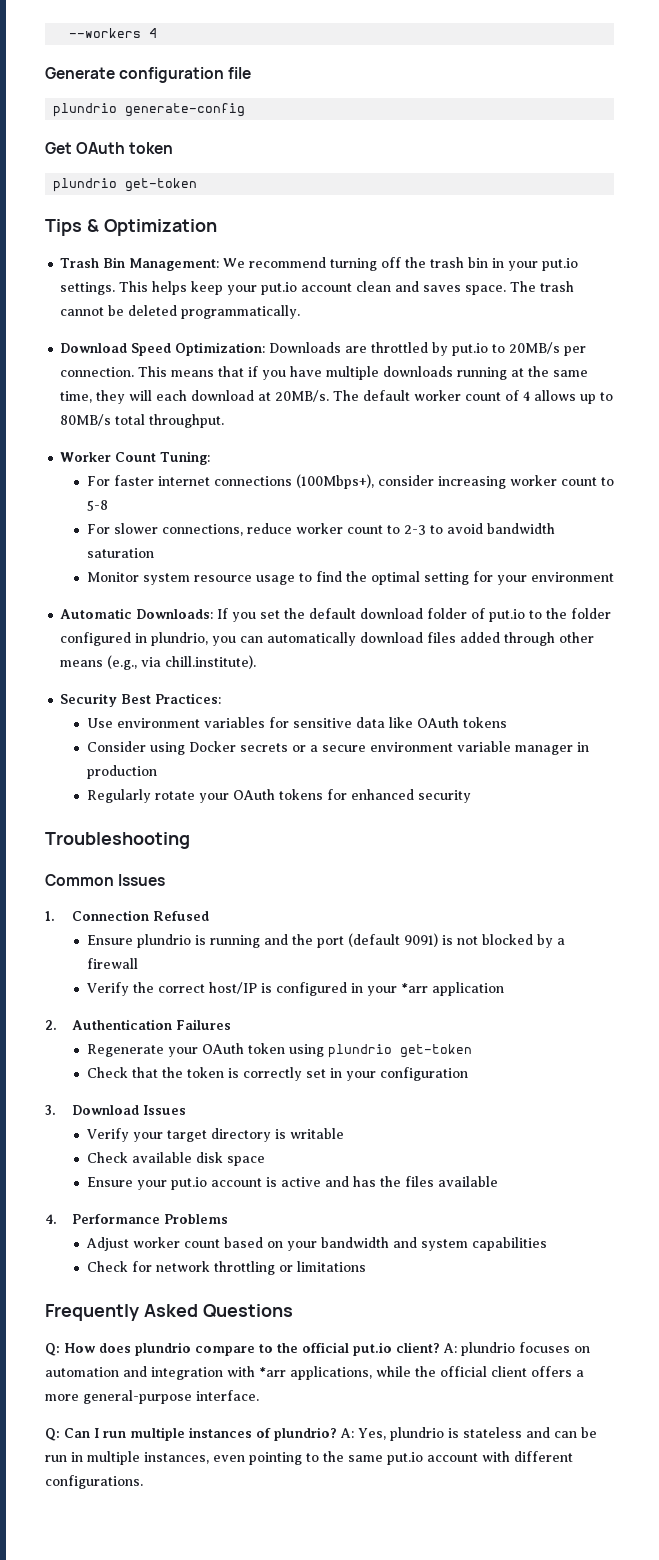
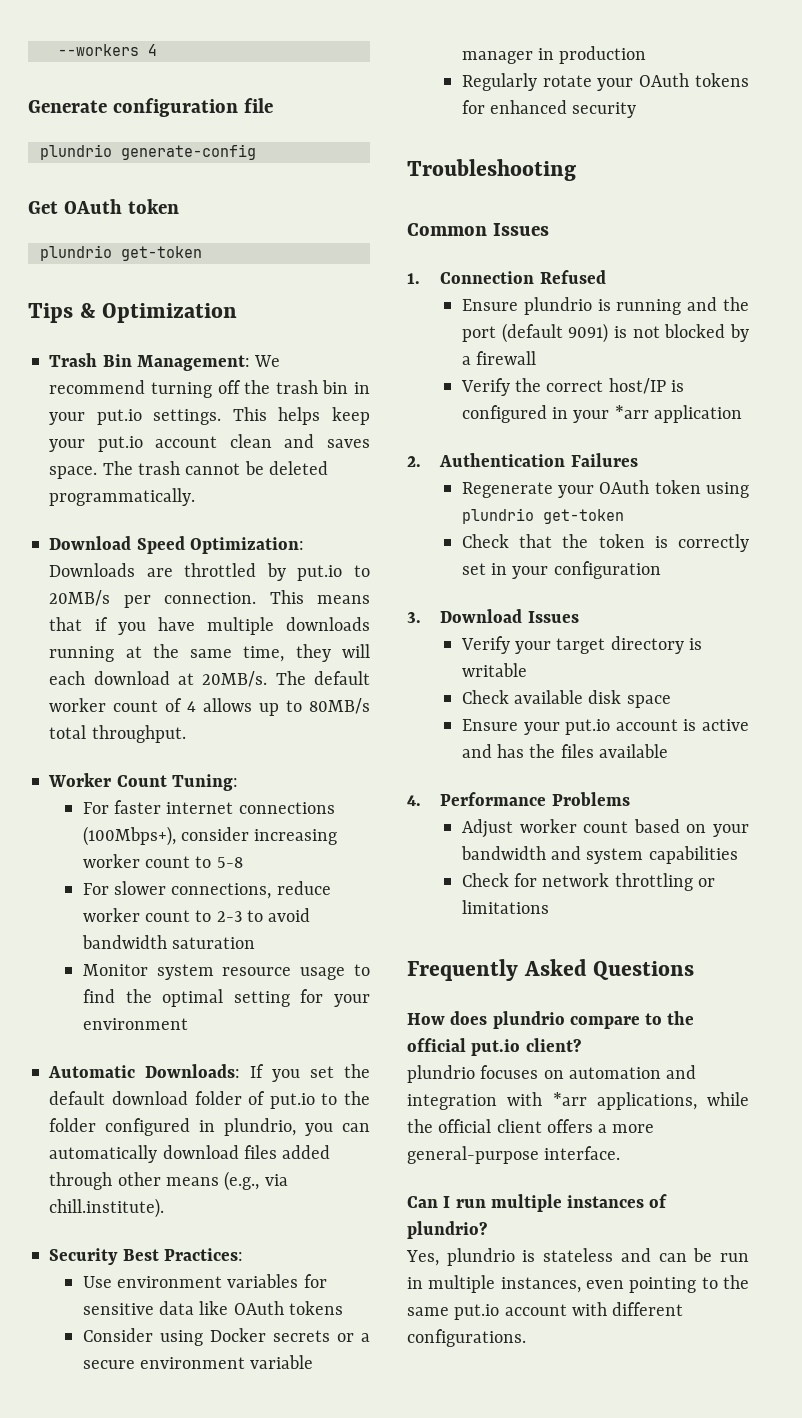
- Q: How does plundrio compare to the official put.io client? A: plundrio focuses on automation and integration with *arr applications, while the official client offers a more general-purpose interface.
+ How does plundrio compare to the official put.io client?
+ plundrio focuses on automation and integration with *arr applications, while the official client offers a more general-purpose interface.
- Q: Can I run multiple instances of plundrio? A: Yes, plundrio is stateless and can be run in multiple instances, even pointing to the same put.io account with different configurations.
+ Can I run multiple instances of plundrio?
+ Yes, plundrio is stateless and can be run in multiple instances, even pointing to the same put.io account with different configurations.

